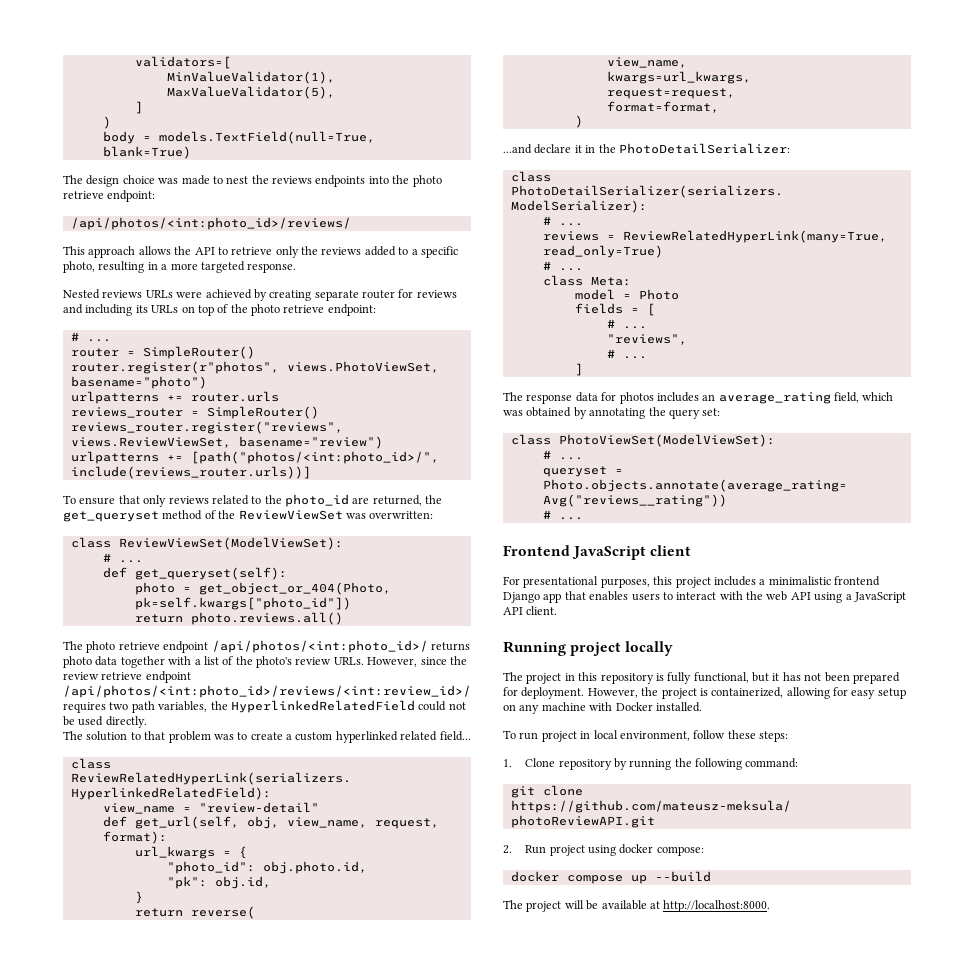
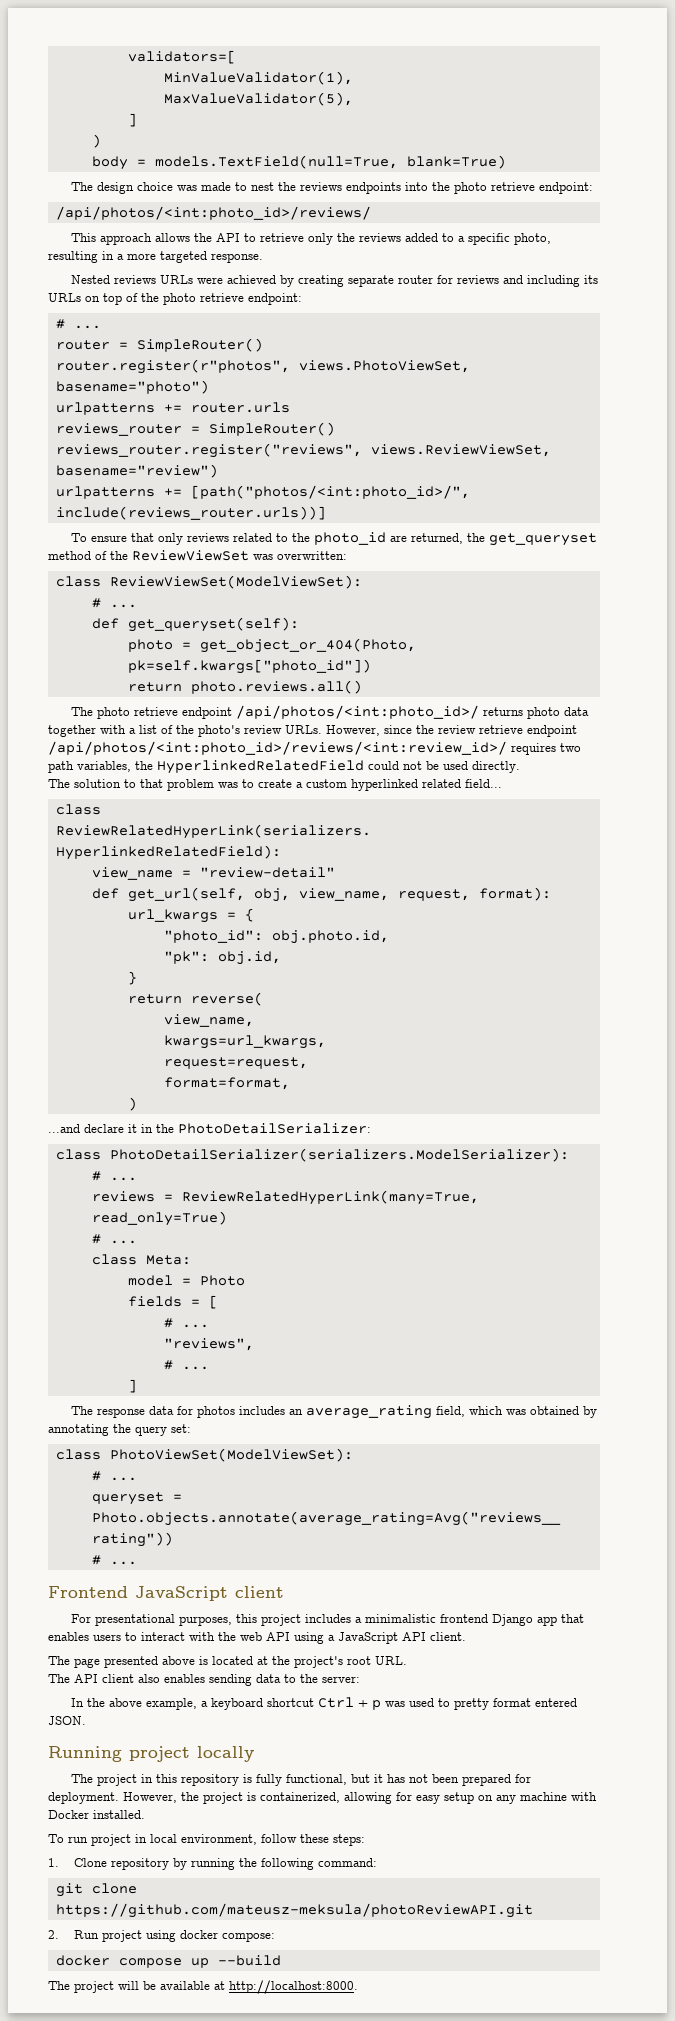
+ The page presented above is located at the project's root URL.
+ The API client also enables sending data to the server:
+ In the above example, a keyboard shortcut Ctrl + p was used to pretty format entered JSON.

